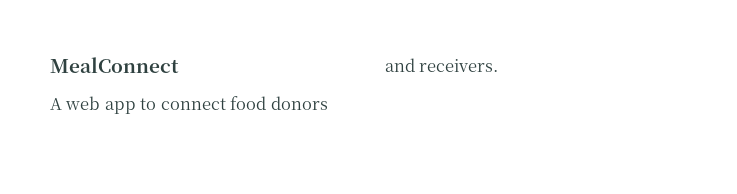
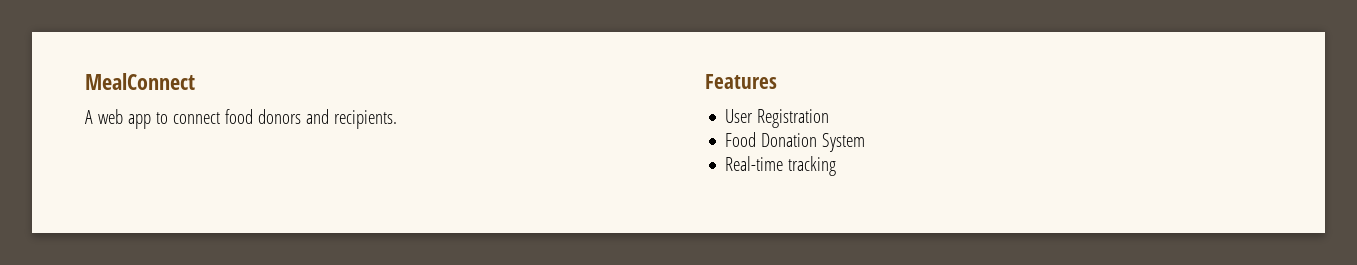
- A web app to connect food donors and receivers.
+ A web app to connect food donors and recipients.
+ Features
+ User Registration
+ Food Donation System
+ Real-time tracking

